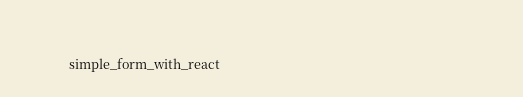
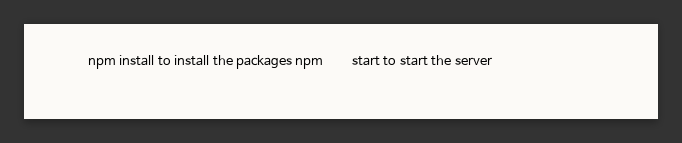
- simple_form_with_react
+ npm install to install the packages npm start to start the server

